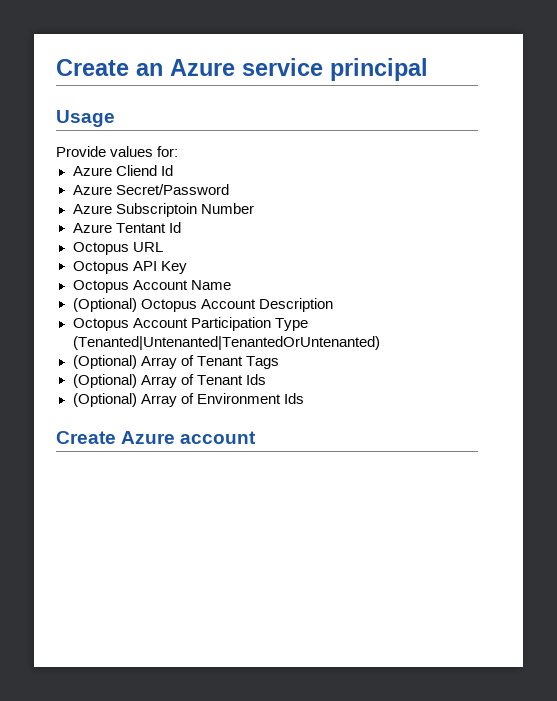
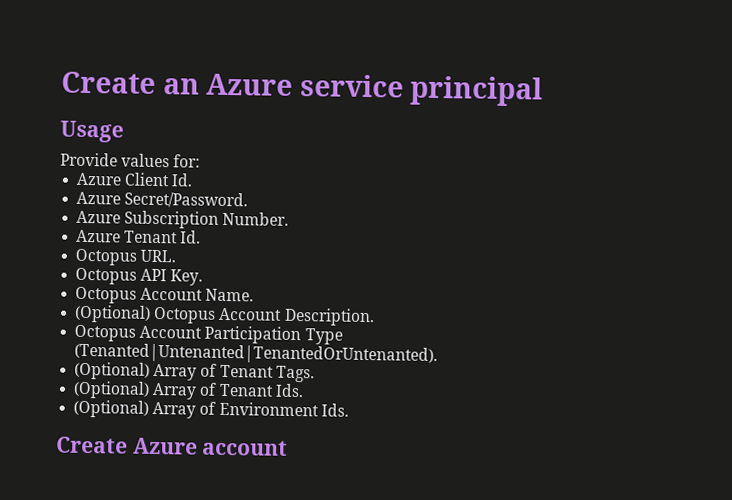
- Azure Cliend Id
- Azure Secret/Password
- Azure Subscriptoin Number
- Azure Tentant Id
- Octopus URL
+ Azure Client Id.
+ Azure Secret/Password.
+ Azure Subscription Number.
+ Azure Tenant Id.
+ Octopus URL.
- Octopus API Key
- Octopus Account Name
+ Octopus API Key.
+ Octopus Account Name.
- (Optional) Octopus Account Description
+ (Optional) Octopus Account Description.
- Octopus Account Participation Type (Tenanted|Untenanted|TenantedOrUntenanted)
- (Optional) Array of Tenant Tags
- (Optional) Array of Tenant Ids
+ Octopus Account Participation Type (Tenanted|Untenanted|TenantedOrUntenanted).
+ (Optional) Array of Tenant Tags.
+ (Optional) Array of Tenant Ids.
- (Optional) Array of Environment Ids
+ (Optional) Array of Environment Ids.

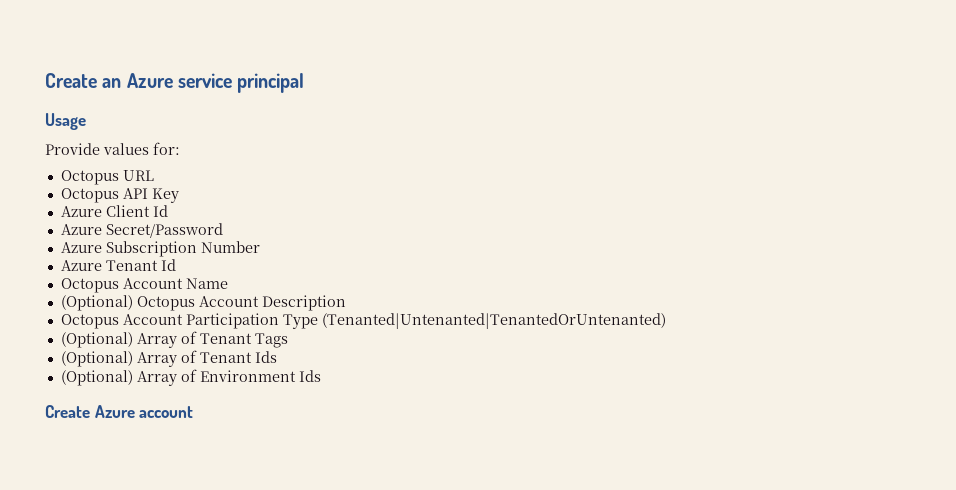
+ Octopus URL
+ Octopus API Key
- Azure Client Id.
- Azure Secret/Password.
+ Azure Client Id
+ Azure Secret/Password
- Azure Subscription Number.
+ Azure Subscription Number
- Azure Tenant Id.
- Octopus URL.
- Octopus API Key.
- Octopus Account Name.
+ Azure Tenant Id
+ Octopus Account Name
- (Optional) Octopus Account Description.
+ (Optional) Octopus Account Description
- Octopus Account Participation Type (Tenanted|Untenanted|TenantedOrUntenanted).
- (Optional) Array of Tenant Tags.
- (Optional) Array of Tenant Ids.
+ Octopus Account Participation Type (Tenanted|Untenanted|TenantedOrUntenanted)
+ (Optional) Array of Tenant Tags
+ (Optional) Array of Tenant Ids
- (Optional) Array of Environment Ids.
+ (Optional) Array of Environment Ids

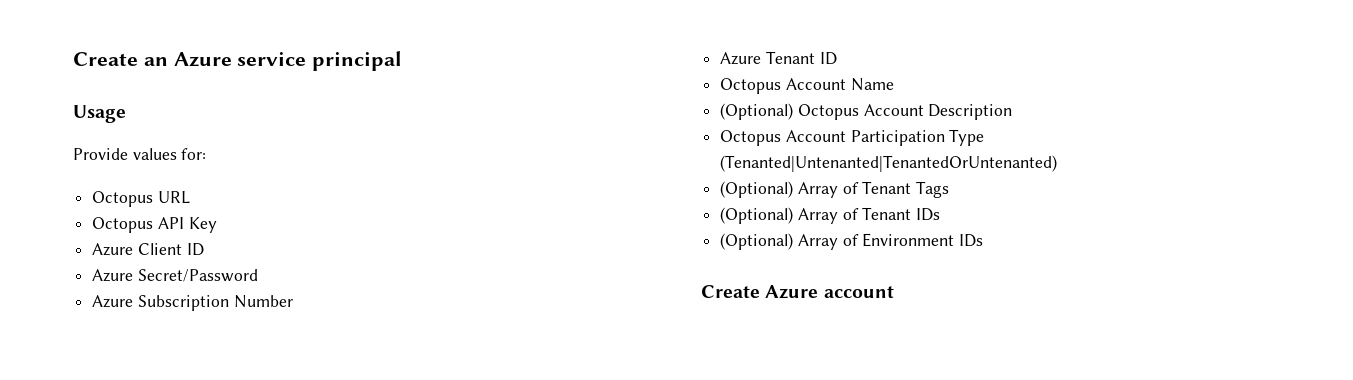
- Azure Client Id
+ Azure Client ID
- Azure Tenant Id
+ Azure Tenant ID
- (Optional) Array of Tenant Ids
+ (Optional) Array of Tenant IDs
- (Optional) Array of Environment Ids
+ (Optional) Array of Environment IDs

